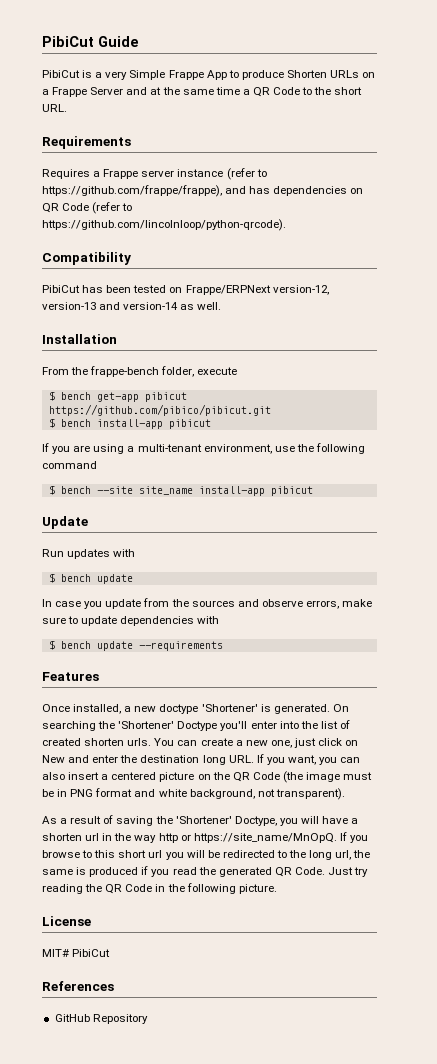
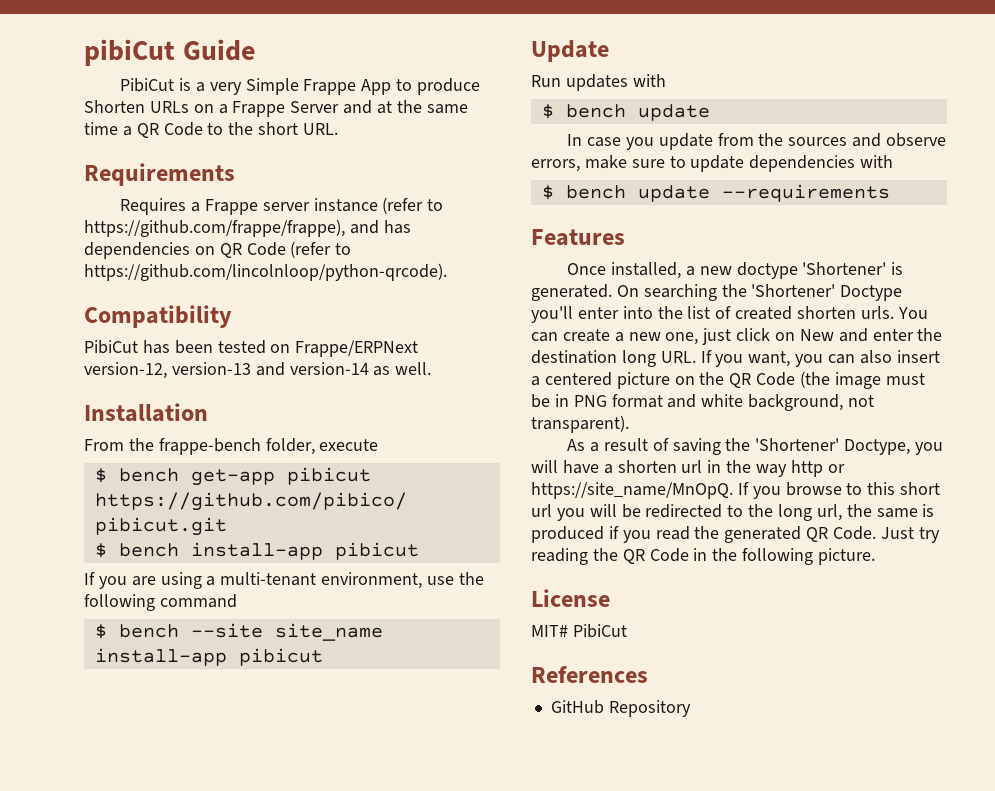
- PibiCut Guide
+ pibiCut Guide

